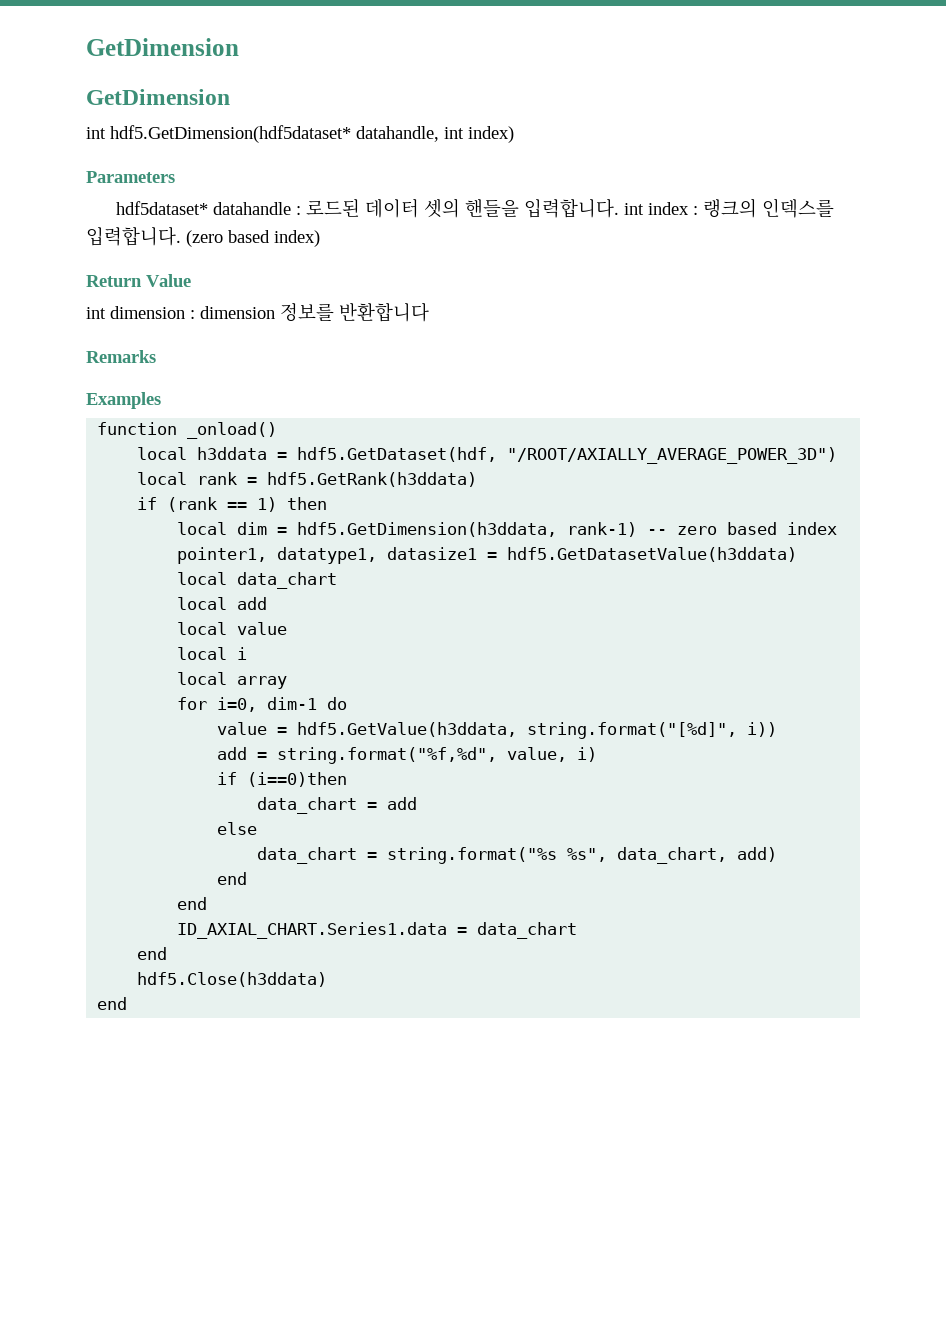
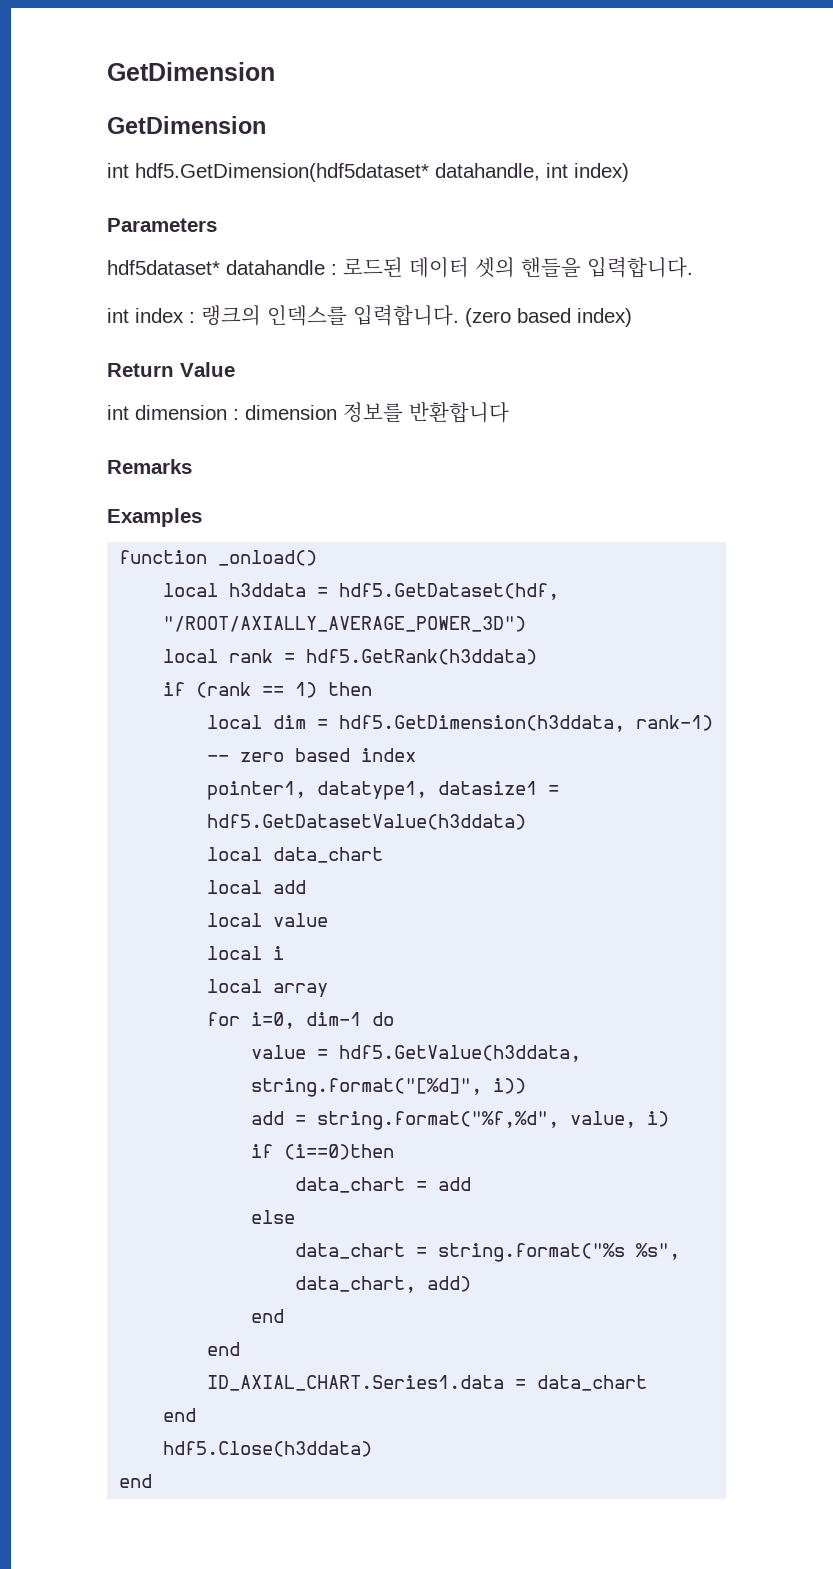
- hdf5dataset* datahandle : 로드된 데이터 셋의 핸들을 입력합니다. int index : 랭크의 인덱스를 입력합니다.
+ hdf5dataset* datahandle : 로드된 데이터 셋의 핸들을 입력합니다.
+ int index : 랭크의 인덱스를 입력합니다.

